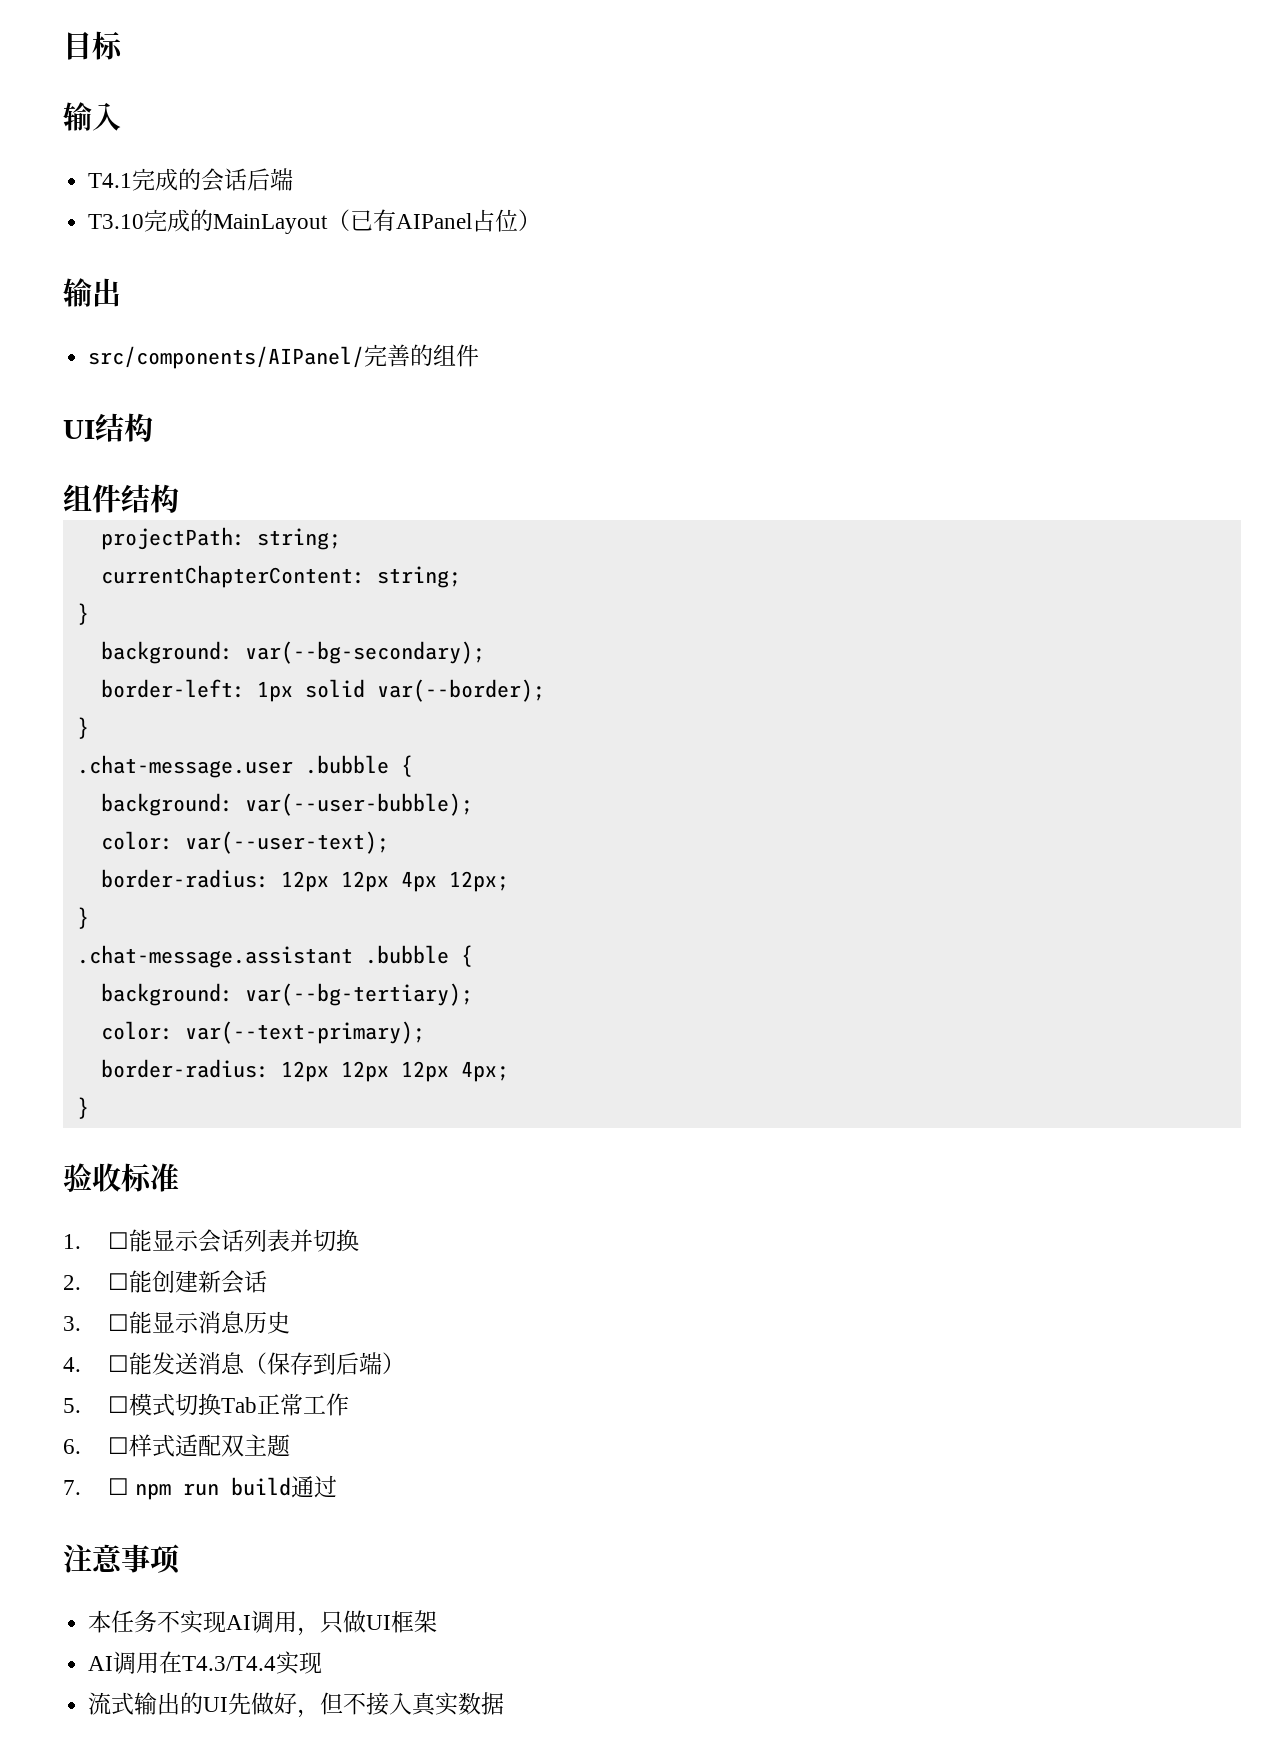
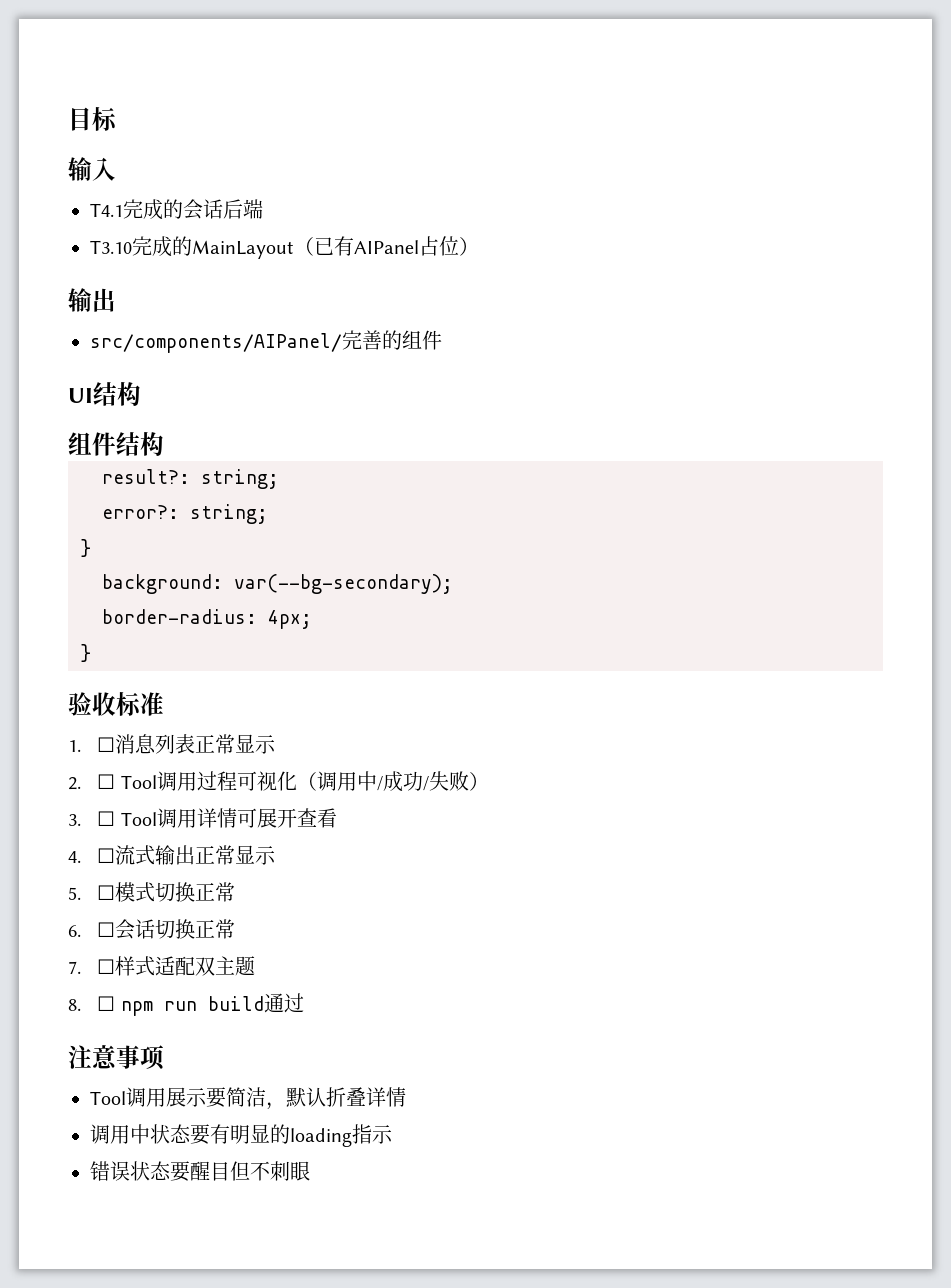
- projectPath: string;
- currentChapterContent: string;
+ result?: string;
+ error?: string;
- border-left: 1px solid var(--border);
- }
- .chat-message.user .bubble {
- background: var(--user-bubble);
- color: var(--user-text);
- border-radius: 12px 12px 4px 12px;
- }
- .chat-message.assistant .bubble {
- background: var(--bg-tertiary);
- color: var(--text-primary);
- border-radius: 12px 12px 12px 4px;
+ border-radius: 4px;
- 1. ☐能显示会话列表并切换
- 2. ☐能创建新会话
- 3. ☐能显示消息历史
- 4. ☐能发送消息（保存到后端）
+ 1. ☐消息列表正常显示
+ 2. ☐ Tool调用过程可视化（调用中/成功/失败）
+ 3. ☐ Tool调用详情可展开查看
+ 4. ☐流式输出正常显示
- 5. ☐模式切换Tab正常工作
- 6. ☐样式适配双主题
+ 5. ☐模式切换正常
+ 6. ☐会话切换正常
+ 7. ☐样式适配双主题
- 7. ☐ npm run build通过
+ 8. ☐ npm run build通过
- 本任务不实现AI调用，只做UI框架
- AI调用在T4.3/T4.4实现
- 流式输出的UI先做好，但不接入真实数据
+ Tool调用展示要简洁，默认折叠详情
+ 调用中状态要有明显的loading指示
+ 错误状态要醒目但不刺眼

